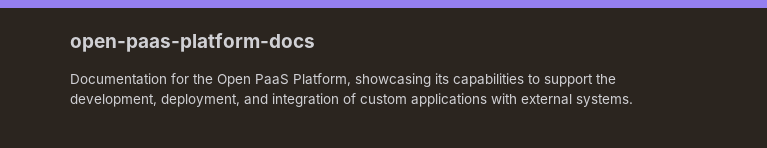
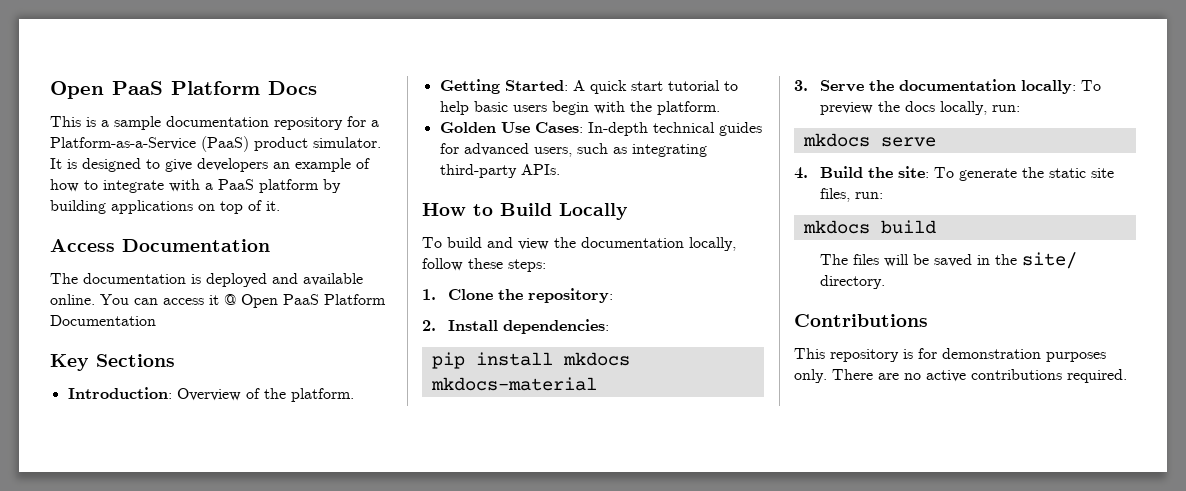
- open-paas-platform-docs
- Documentation for the Open PaaS Platform, showcasing its capabilities to support the development, deployment, and integration of custom applications with external systems.
+ Open PaaS Platform Docs
+ This is a sample documentation repository for a Platform-as-a-Service (PaaS) product simulator. It is designed to give developers an example of how to integrate with a PaaS platform by building applications on top of it.
+ Access Documentation
+ The documentation is deployed and available online. You can access it @ Open PaaS Platform Documentation
+ Key Sections
+ Introduction: Overview of the platform.
+ Getting Started: A quick start tutorial to help basic users begin with the platform.
+ Golden Use Cases: In-depth technical guides for advanced users, such as integrating third-party APIs.
+ How to Build Locally
+ To build and view the documentation locally, follow these steps:
+ 1. Clone the repository:
+ 2. Install dependencies:
+ pip install mkdocs mkdocs-material
+ 3. Serve the documentation locally: To preview the docs locally, run:
+ mkdocs serve
+ 4. Build the site: To generate the static site files, run:
+ mkdocs build
+ The files will be saved in the site/ directory.
+ Contributions
+ This repository is for demonstration purposes only. There are no active contributions required.

